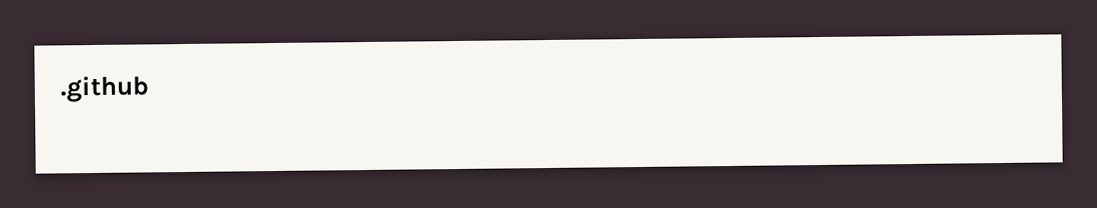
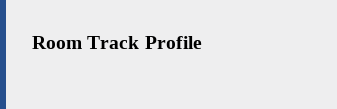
- .github
+ Room Track Profile

